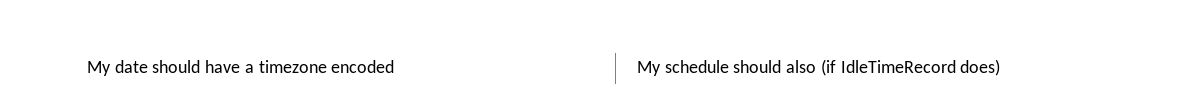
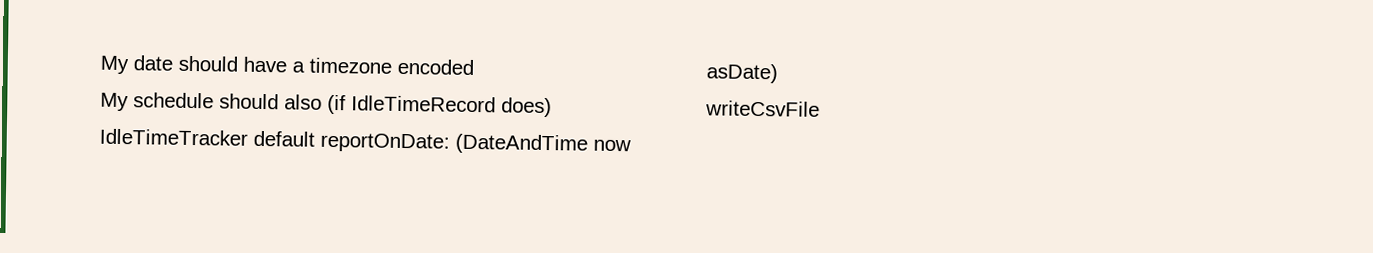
+ IdleTimeTracker default reportOnDate: (DateAndTime now asDate)
+ writeCsvFile

